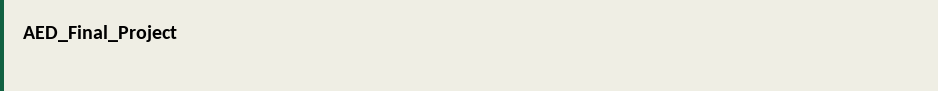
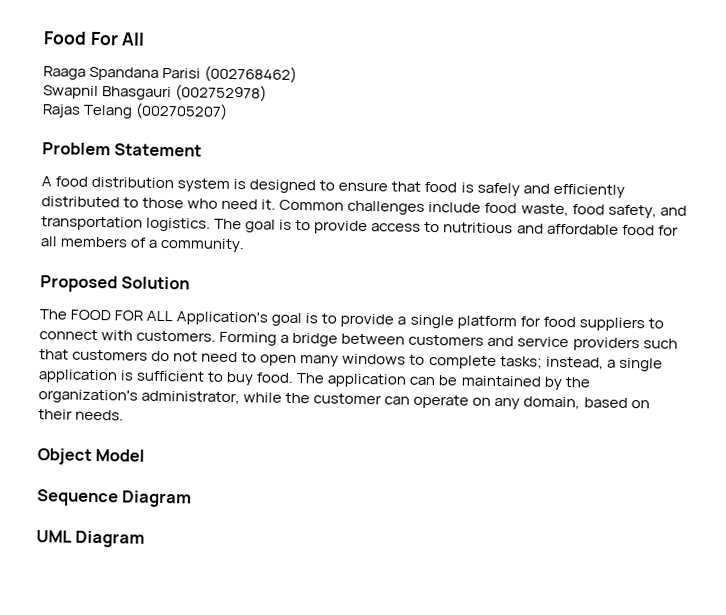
- AED_Final_Project
+ Food For All
+ Raaga Spandana Parisi (002768462)
+ Swapnil Bhasgauri (002752978)
+ Rajas Telang (002705207)
+ Problem Statement
+ A food distribution system is designed to ensure that food is safely and efficiently distributed to those who need it. Common challenges include food waste, food safety, and transportation logistics. The goal is to provide access to nutritious and affordable food for all members of a community.
+ Proposed Solution
+ The FOOD FOR ALL Application's goal is to provide a single platform for food suppliers to connect with customers. Forming a bridge between customers and service providers such that customers do not need to open many windows to complete tasks; instead, a single application is sufficient to buy food. The application can be maintained by the organization's administrator, while the customer can operate on any domain, based on their needs.
+ Object Model
+ Sequence Diagram
+ UML Diagram

